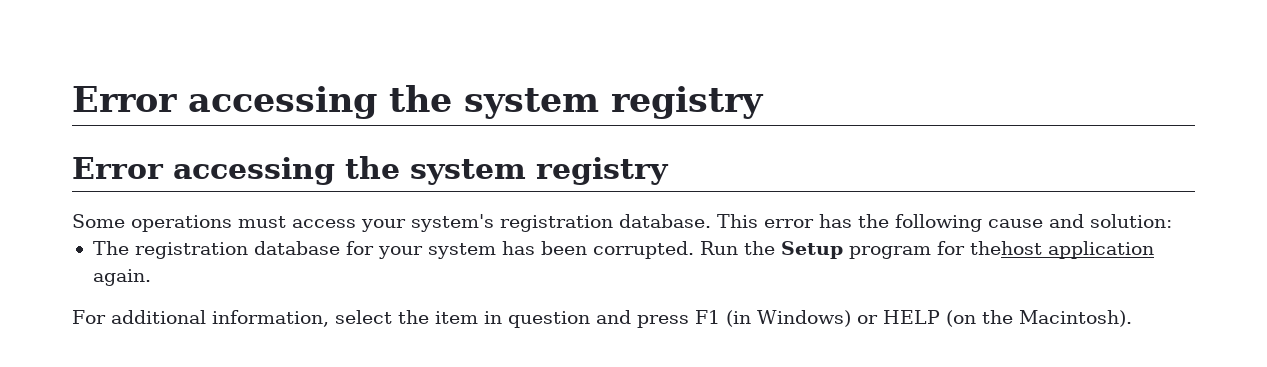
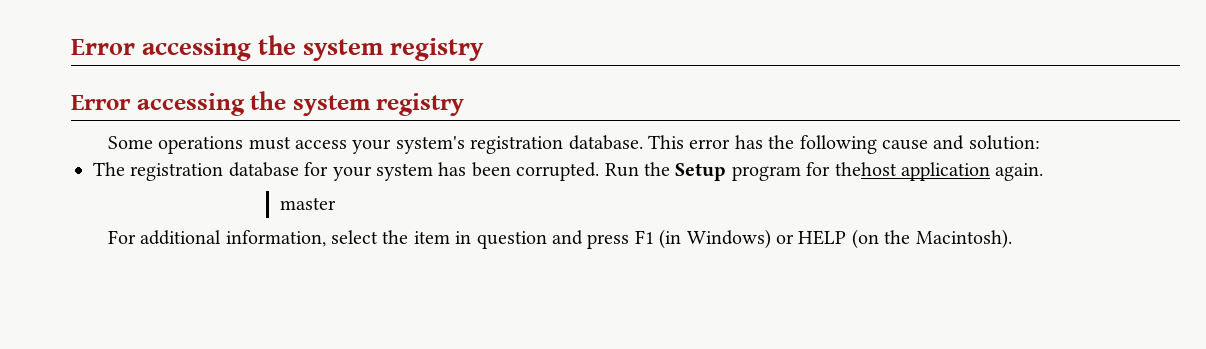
+ master

